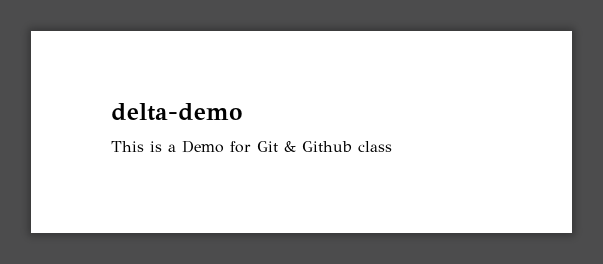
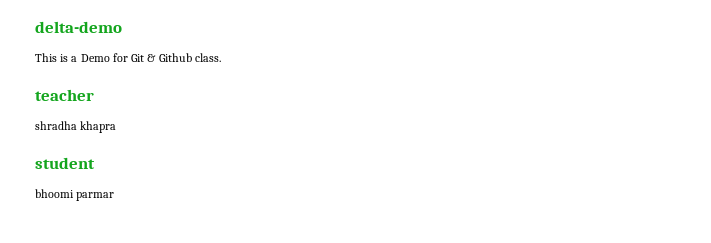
- This is a Demo for Git & Github class
+ This is a Demo for Git & Github class.
+ teacher
+ shradha khapra
+ student
+ bhoomi parmar

